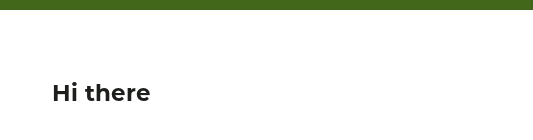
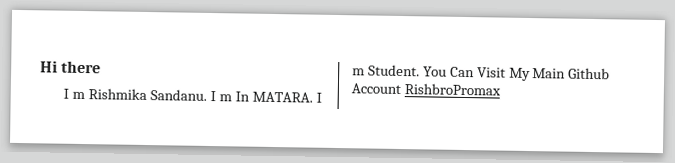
+ I m Rishmika Sandanu. I m In MATARA. I m Student. You Can Visit My Main Github Account RishbroPromax

